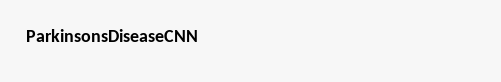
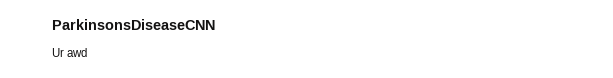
+ Ur awd

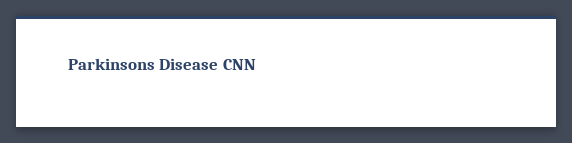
- ParkinsonsDiseaseCNN
- Ur awd
+ Parkinsons Disease CNN

